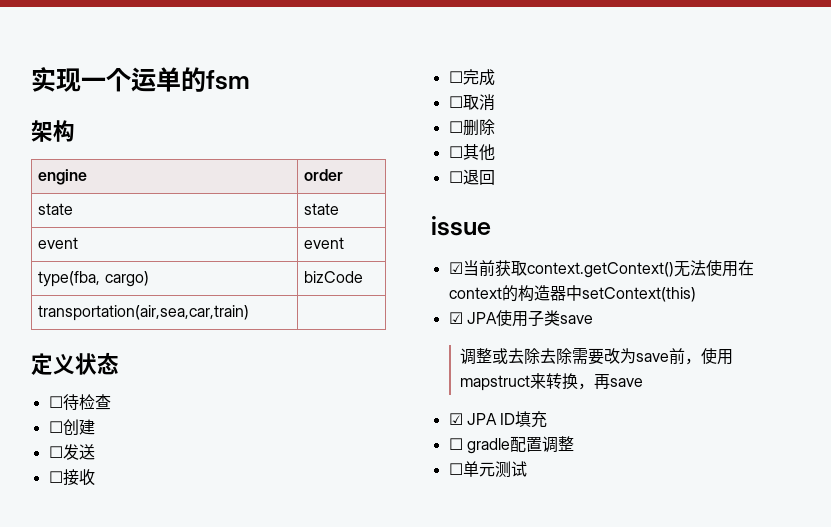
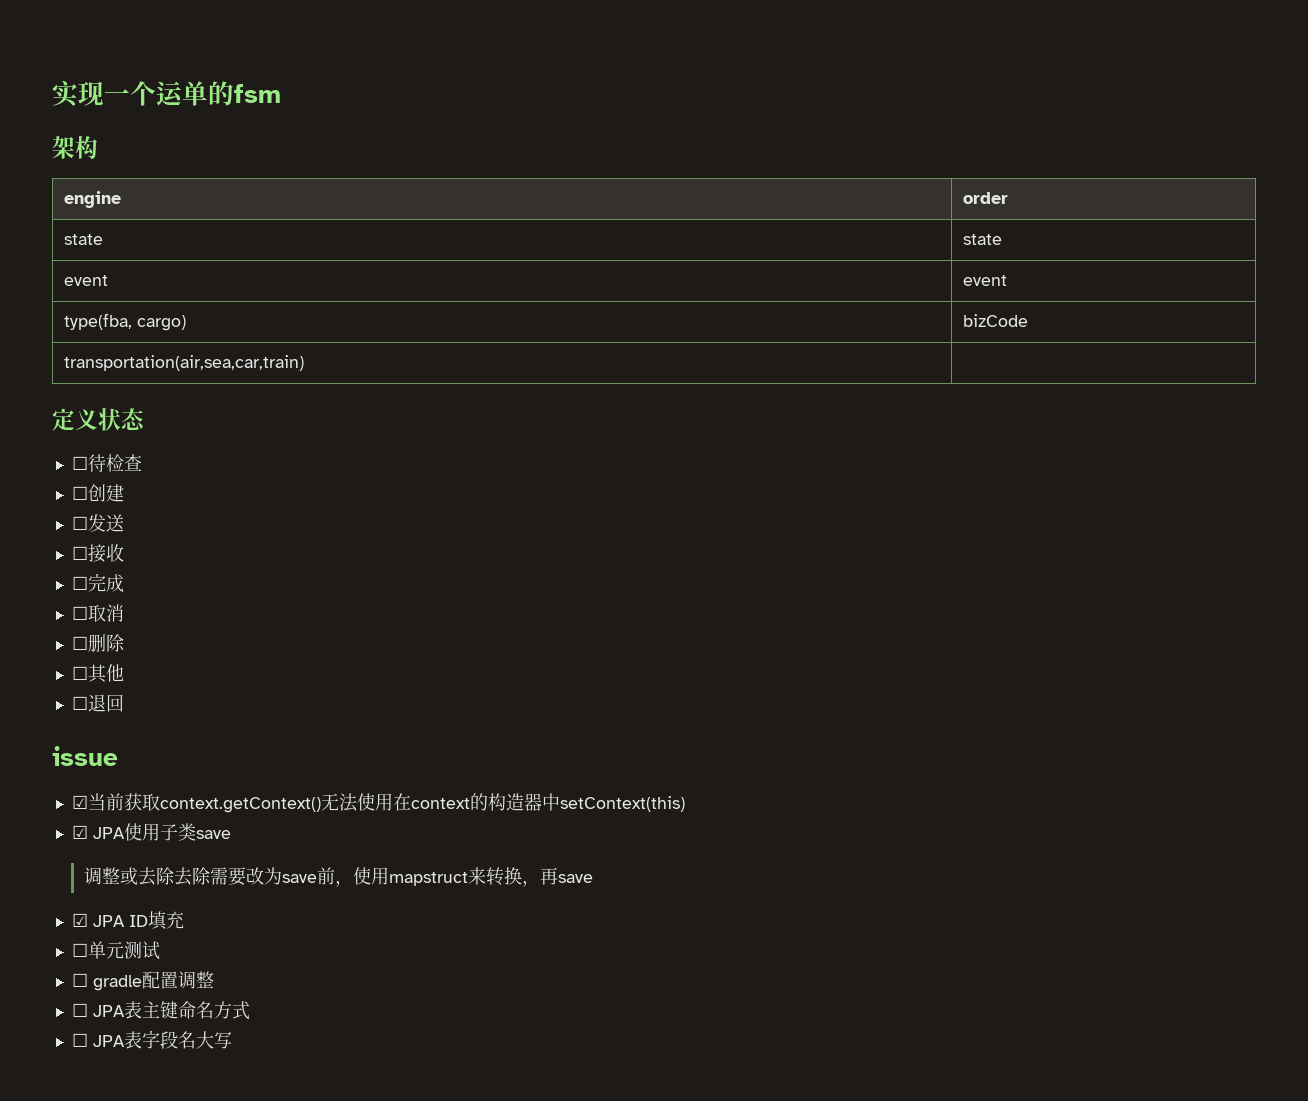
+ ☐单元测试
- ☐单元测试
+ ☐ JPA表主键命名方式
+ ☐ JPA表字段名大写

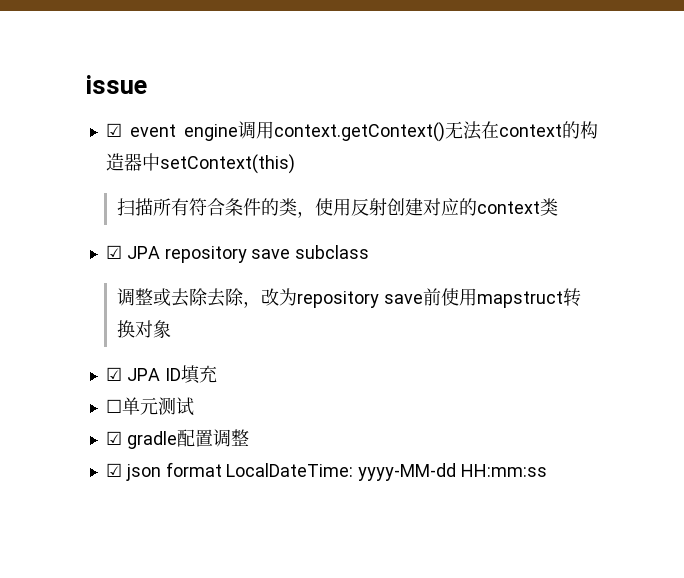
- 实现一个运单的fsm
- 架构
- engine | order
- state | state
- event | event
- type(fba, cargo) | bizCode
- transportation(air,sea,car,train) |
- 定义状态
- ☐待检查
- ☐创建
- ☐发送
- ☐接收
- ☐完成
- ☐取消
- ☐删除
- ☐其他
- ☐退回
- ☑当前获取context.getContext()无法使用在context的构造器中setContext(this)
+ ☑ event engine调用context.getContext()无法在context的构造器中setContext(this)
- ☑ JPA使用子类save
+ 扫描所有符合条件的类，使用反射创建对应的context类
+ ☑ JPA repository save subclass
- 调整或去除去除需要改为save前，使用mapstruct来转换，再save
+ 调整或去除去除，改为repository save前使用mapstruct转换对象
- ☐ gradle配置调整
+ ☑ gradle配置调整
- ☐ JPA表主键命名方式
- ☐ JPA表字段名大写
+ ☑ json format LocalDateTime: yyyy-MM-dd HH:mm:ss

